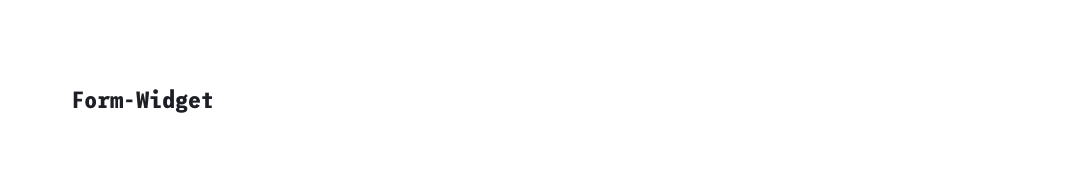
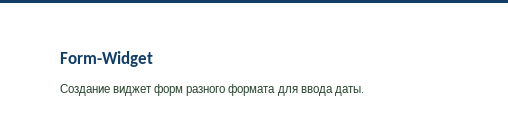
+ Создание виджет форм разного формата для ввода даты.

